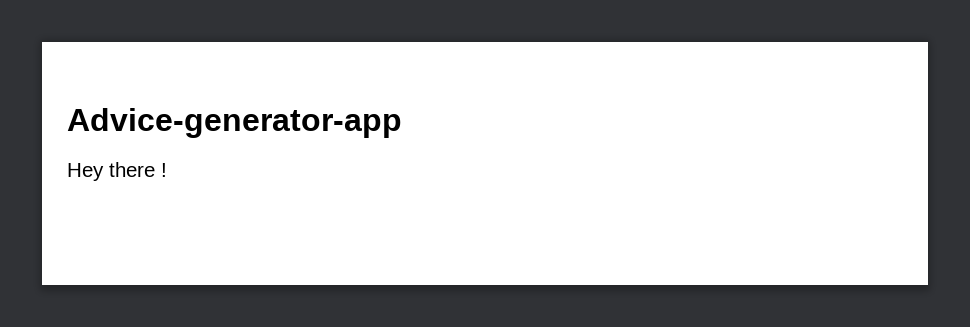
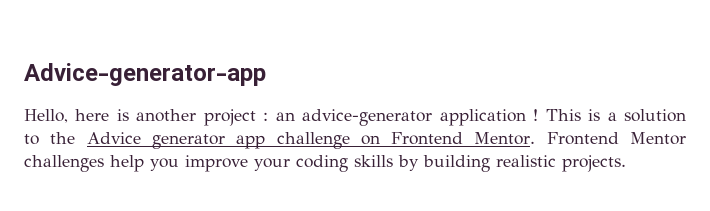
- Hey there !
+ Hello, here is another project : an advice-generator application ! This is a solution to the Advice generator app challenge on Frontend Mentor. Frontend Mentor challenges help you improve your coding skills by building realistic projects.

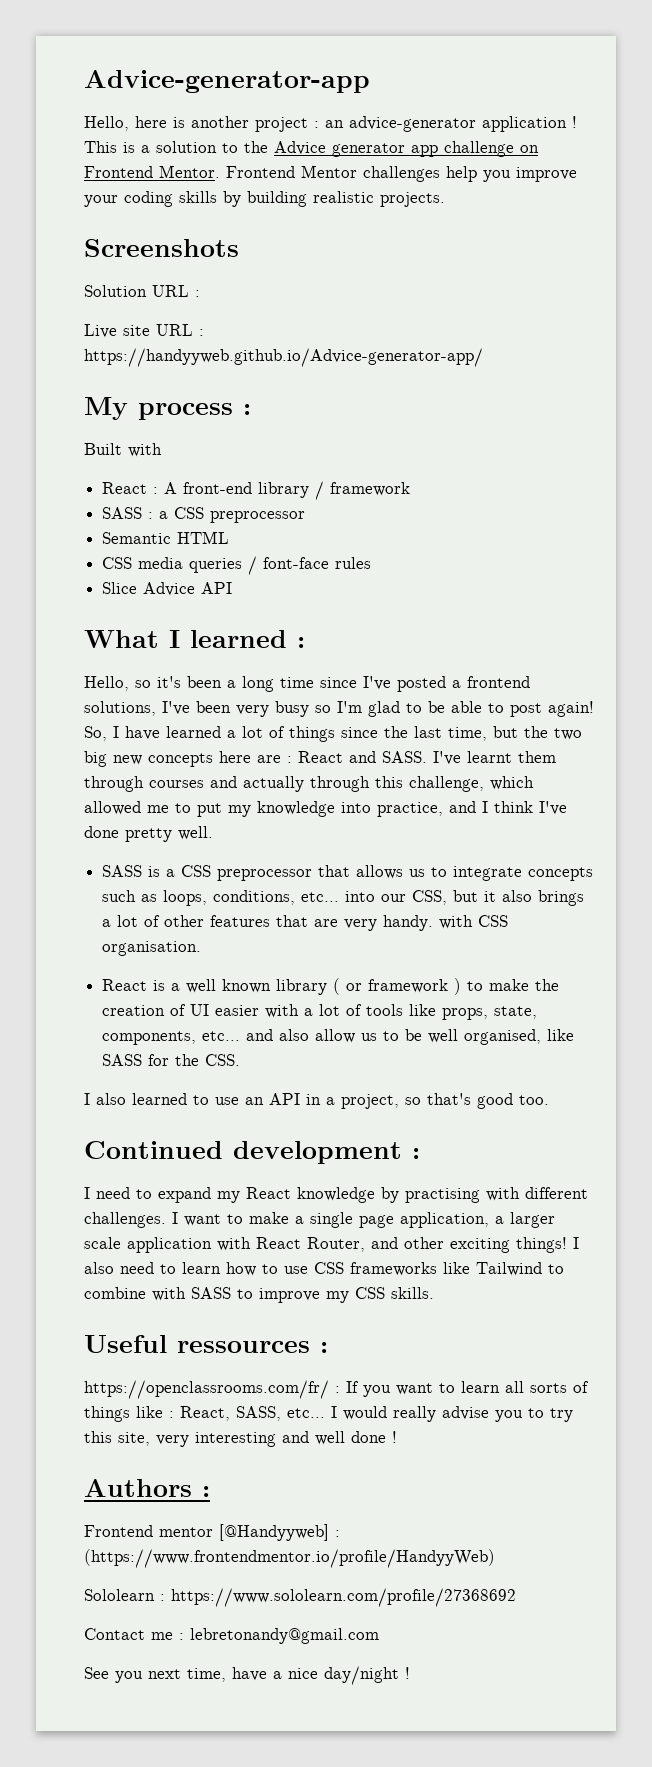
+ Screenshots
+ Solution URL :
+ Live site URL : https://handyyweb.github.io/Advice-generator-app/
+ My process :
+ Built with
+ React : A front-end library / framework
+ SASS : a CSS preprocessor
+ Semantic HTML
+ CSS media queries / font-face rules
+ Slice Advice API
+ What I learned :
+ Hello, so it's been a long time since I've posted a frontend solutions, I've been very busy so I'm glad to be able to post again! So, I have learned a lot of things since the last time, but the two big new concepts here are : React and SASS. I've learnt them through courses and actually through this challenge, which allowed me to put my knowledge into practice, and I think I've done pretty well.
+ SASS is a CSS preprocessor that allows us to integrate concepts such as loops, conditions, etc... into our CSS, but it also brings a lot of other features that are very handy. with CSS organisation.
+ React is a well known library ( or framework ) to make the creation of UI easier with a lot of tools like props, state, components, etc... and also allow us to be well organised, like SASS for the CSS.
+ I also learned to use an API in a project, so that's good too.
+ Continued development :
+ I need to expand my React knowledge by practising with different challenges. I want to make a single page application, a larger scale application with React Router, and other exciting things! I also need to learn how to use CSS frameworks like Tailwind to combine with SASS to improve my CSS skills.
+ Useful ressources :
+ https://openclassrooms.com/fr/ : If you want to learn all sorts of things like : React, SASS, etc... I would really advise you to try this site, very interesting and well done !
+ Authors :
+ Frontend mentor [@Handyyweb] : (https://www.frontendmentor.io/profile/HandyyWeb)
+ Sololearn : https://www.sololearn.com/profile/27368692
+ Contact me : lebretonandy@gmail.com
+ See you next time, have a nice day/night !

